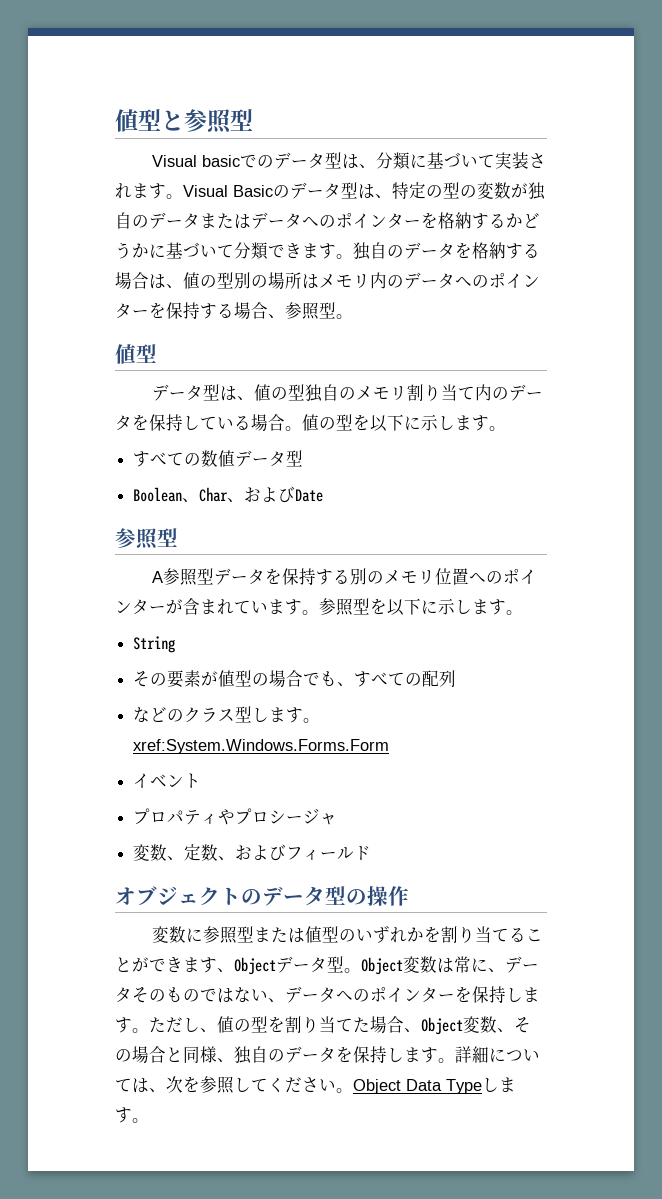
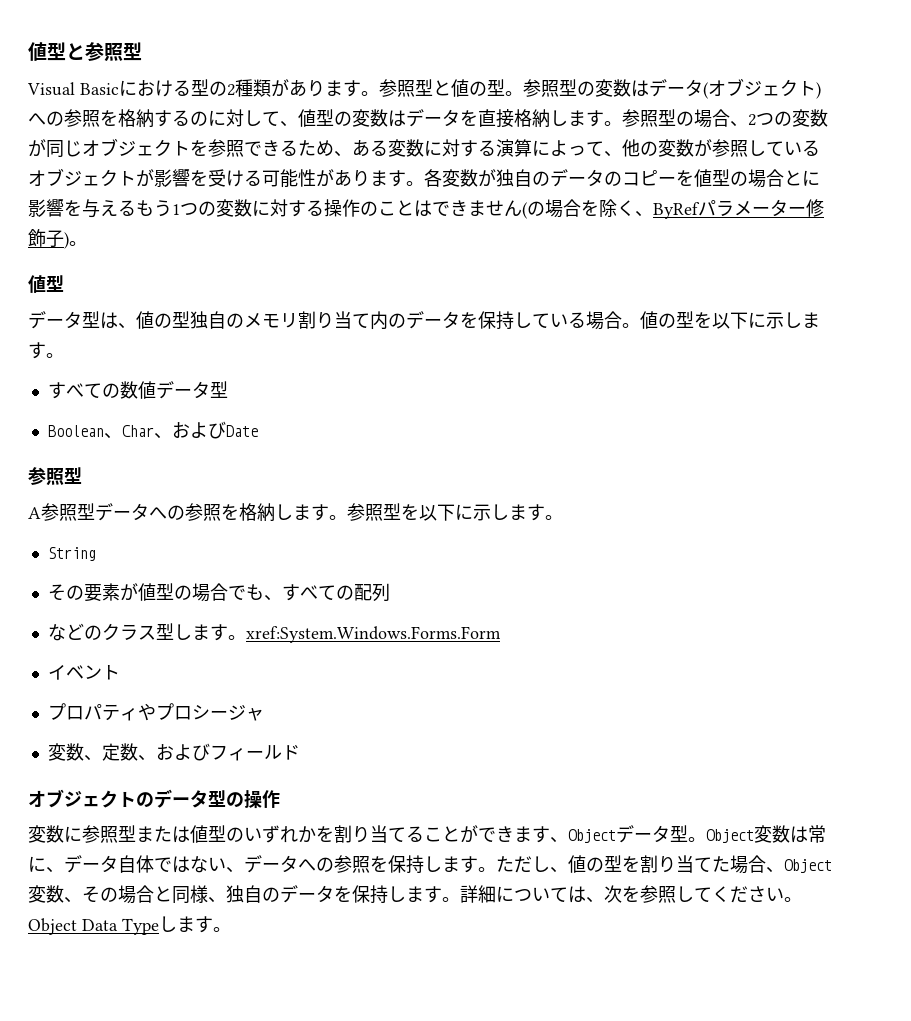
- Visual basicでのデータ型は、分類に基づいて実装されます。Visual Basicのデータ型は、特定の型の変数が独自のデータまたはデータへのポインターを格納するかどうかに基づいて分類できます。独自のデータを格納する場合は、値の型別の場所はメモリ内のデータへのポインターを保持する場合、参照型。
+ Visual Basicにおける型の2種類があります。参照型と値の型。参照型の変数はデータ(オブジェクト)への参照を格納するのに対して、値型の変数はデータを直接格納します。参照型の場合、2つの変数が同じオブジェクトを参照できるため、ある変数に対する演算によって、他の変数が参照しているオブジェクトが影響を受ける可能性があります。各変数が独自のデータのコピーを値型の場合とに影響を与えるもう1つの変数に対する操作のことはできません(の場合を除く、ByRefパラメーター修飾子)。
- A参照型データを保持する別のメモリ位置へのポインターが含まれています。
+ A参照型データへの参照を格納します。
- Object変数は常に、データそのものではない、データへのポインターを保持します。
+ Object変数は常に、データ自体ではない、データへの参照を保持します。

